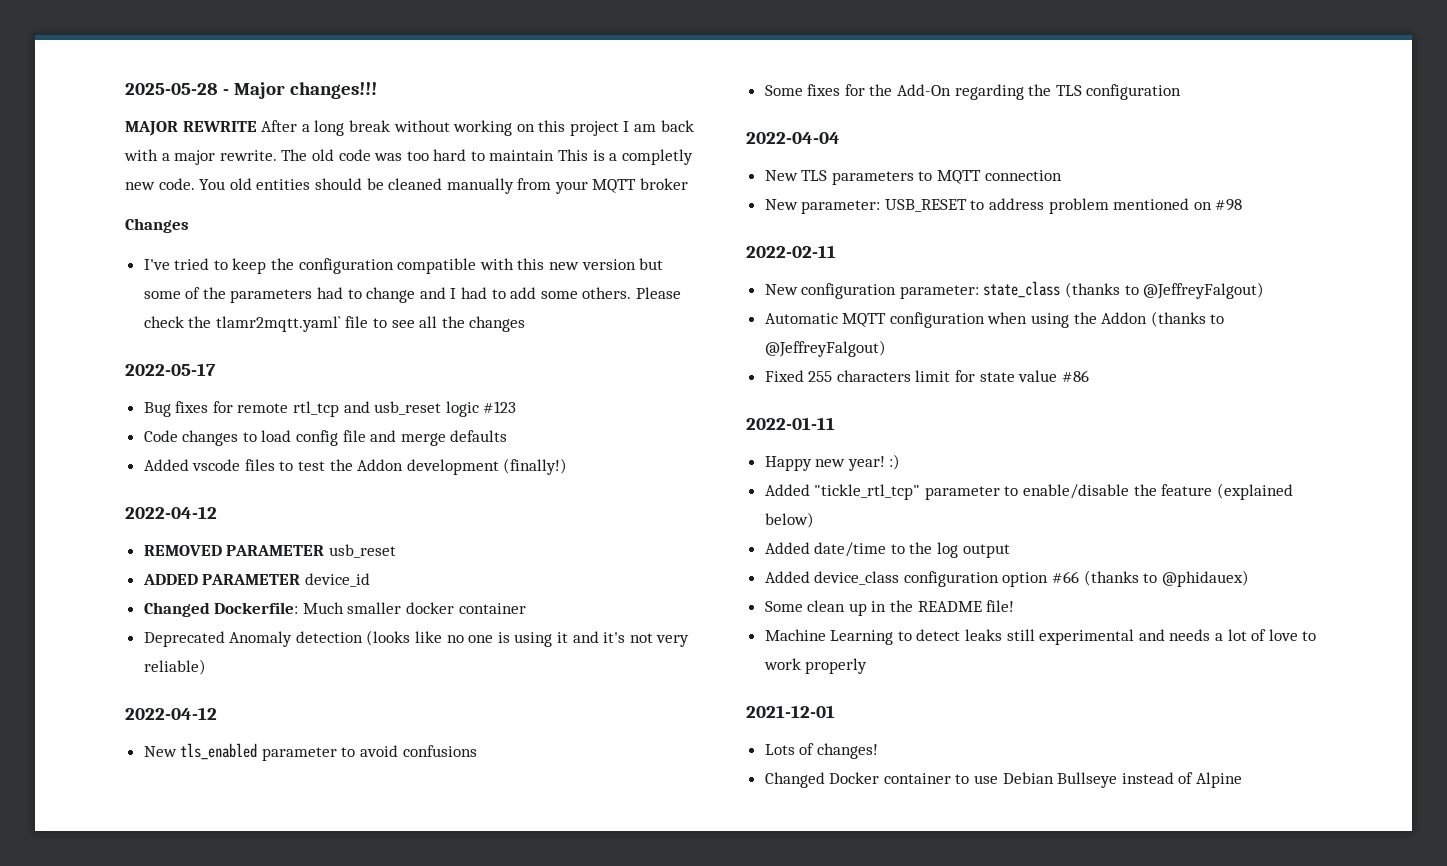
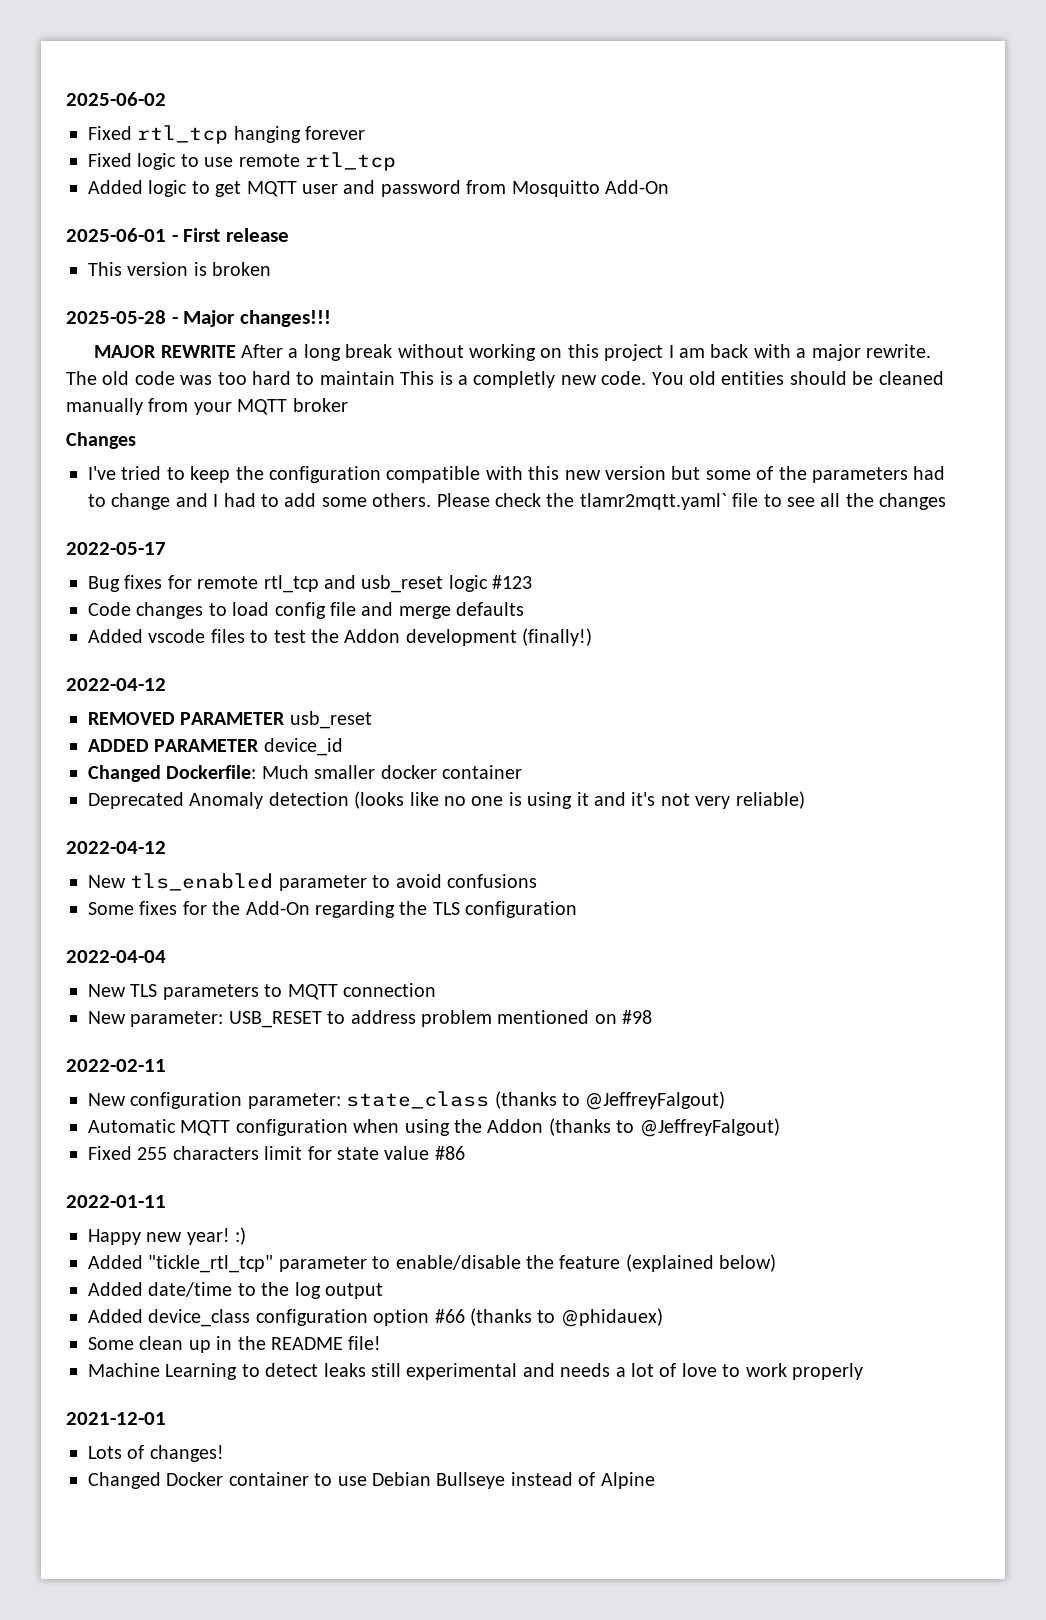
+ 2025-06-02
+ Fixed rtl_tcp hanging forever
+ Fixed logic to use remote rtl_tcp
+ Added logic to get MQTT user and password from Mosquitto Add-On
+ 2025-06-01 - First release
+ This version is broken

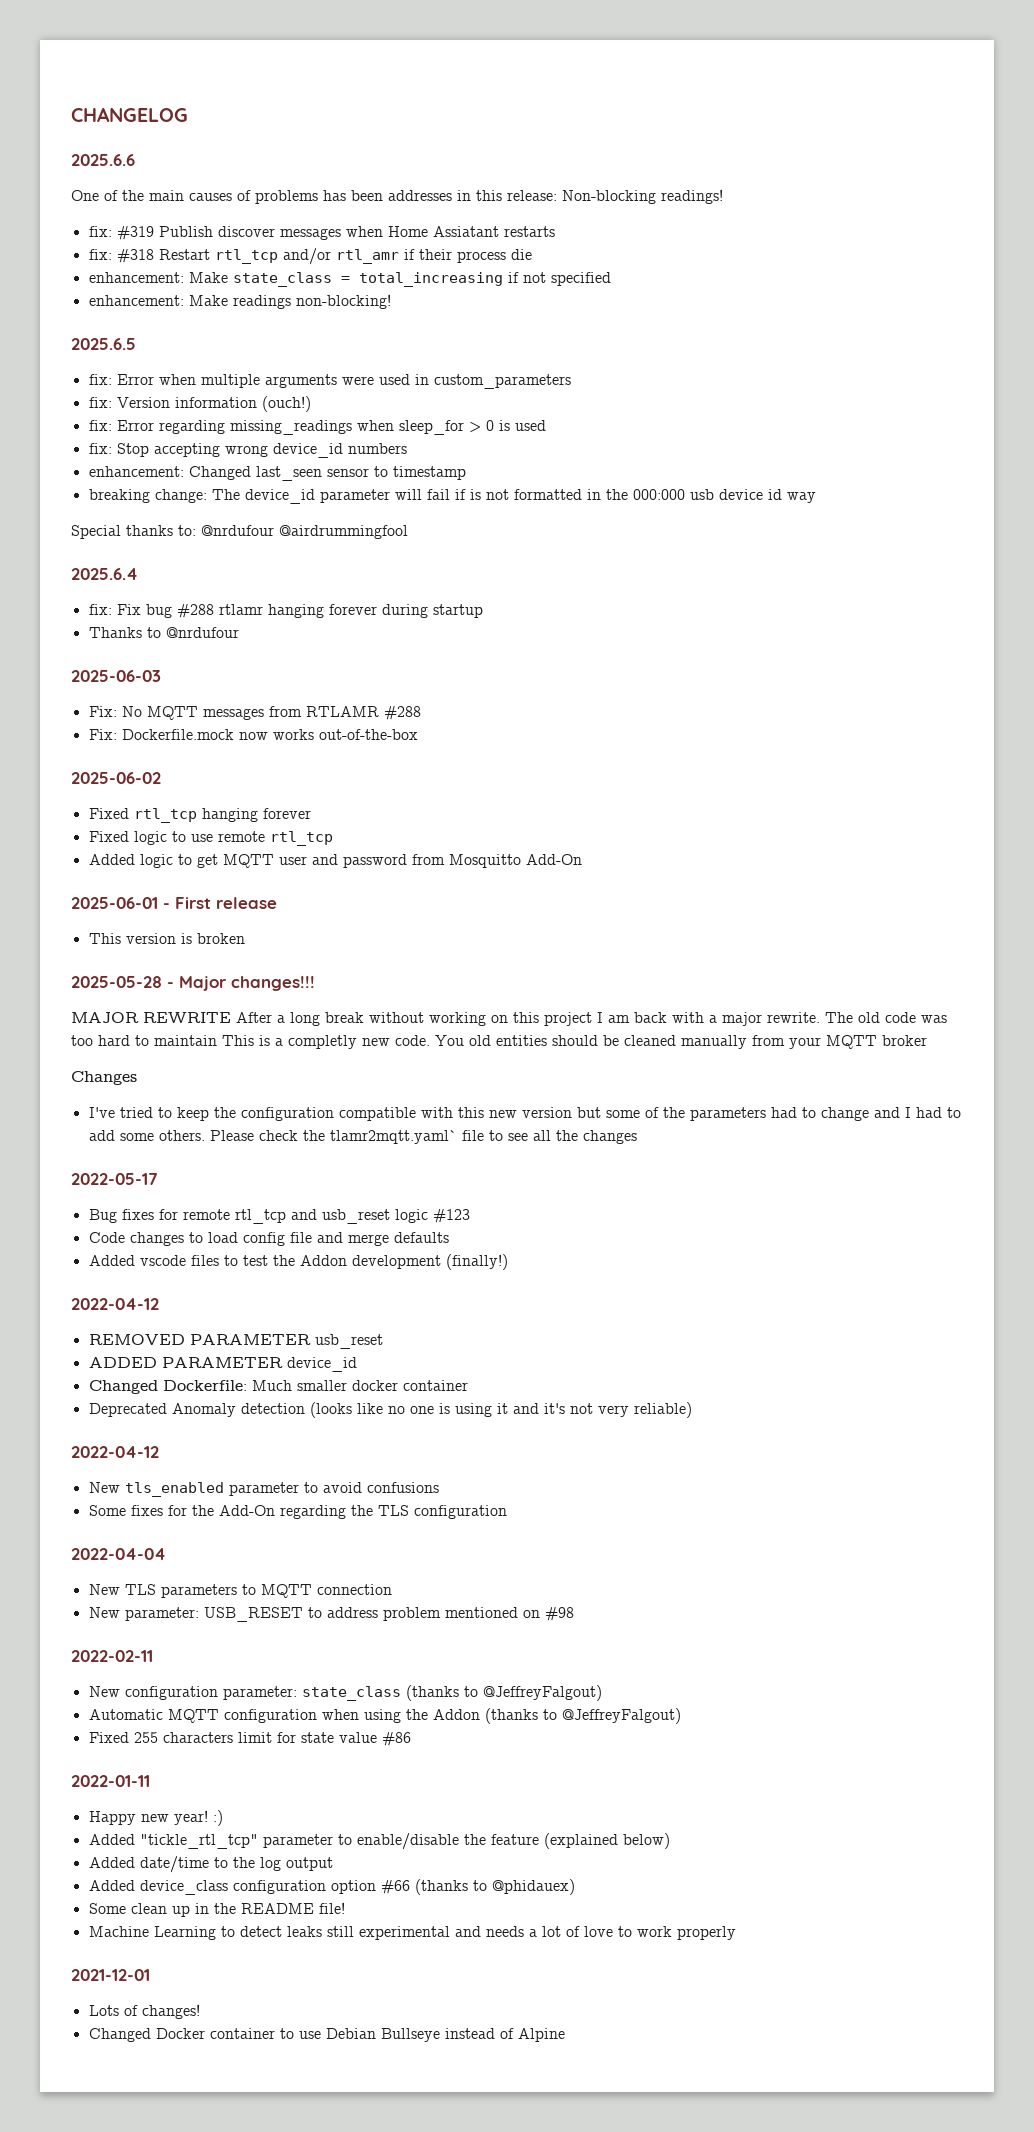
+ CHANGELOG
+ 2025.6.6
+ One of the main causes of problems has been addresses in this release: Non-blocking readings!
+ fix: #319 Publish discover messages when Home Assiatant restarts
+ fix: #318 Restart rtl_tcp and/or rtl_amr if their process die
+ enhancement: Make state_class = total_increasing if not specified
+ enhancement: Make readings non-blocking!
+ 2025.6.5
+ fix: Error when multiple arguments were used in custom_parameters
+ fix: Version information (ouch!)
+ fix: Error regarding missing_readings when sleep_for > 0 is used
+ fix: Stop accepting wrong device_id numbers
+ enhancement: Changed last_seen sensor to timestamp
+ breaking change: The device_id parameter will fail if is not formatted in the 000:000 usb device id way
+ Special thanks to: @nrdufour @airdrummingfool
+ 2025.6.4
+ fix: Fix bug #288 rtlamr hanging forever during startup
+ Thanks to @nrdufour
+ 2025-06-03
+ Fix: No MQTT messages from RTLAMR #288
+ Fix: Dockerfile.mock now works out-of-the-box

